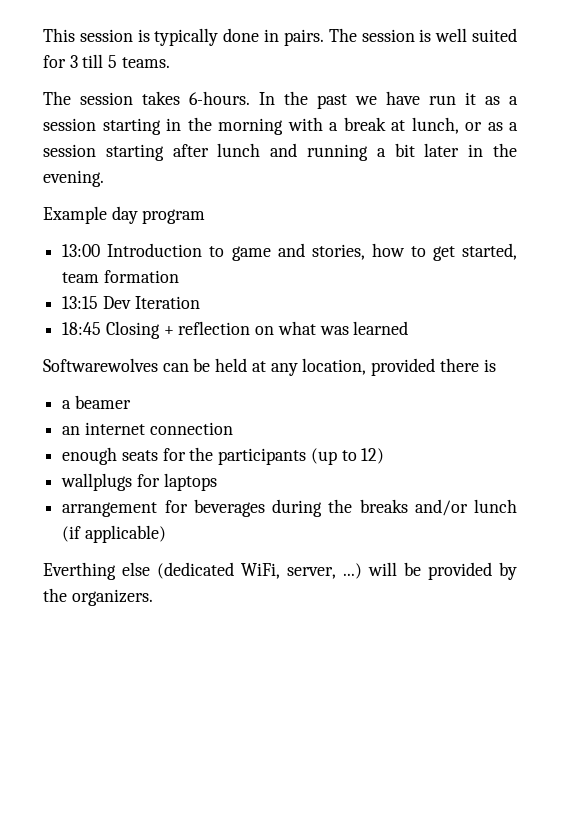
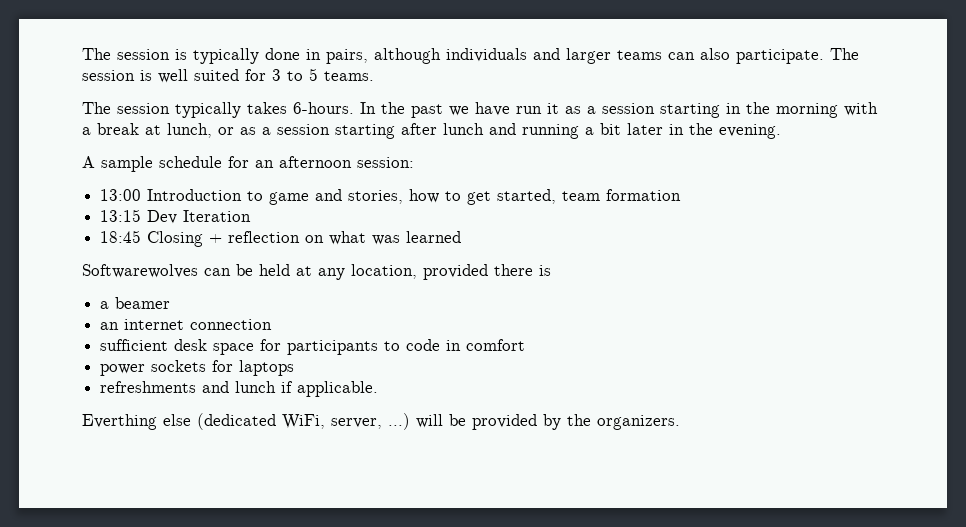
- This session is typically done in pairs.
+ The session is typically done in pairs, although individuals and larger teams can also participate.
- The session is well suited for 3 till 5 teams.
+ The session is well suited for 3 to 5 teams.
- The session takes 6-hours.
+ The session typically takes 6-hours.
- Example day program
+ A sample schedule for an afternoon session:
- enough seats for the participants (up to 12)
- wallplugs for laptops
- arrangement for beverages during the breaks and/or lunch (if applicable)
+ sufficient desk space for participants to code in comfort
+ power sockets for laptops
+ refreshments and lunch if applicable.

